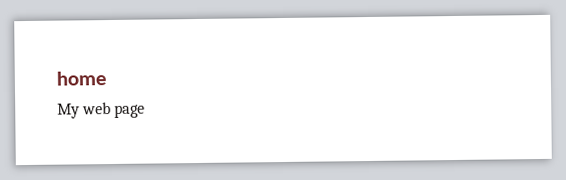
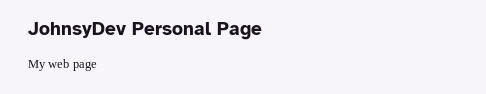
- home
+ JohnsyDev Personal Page

